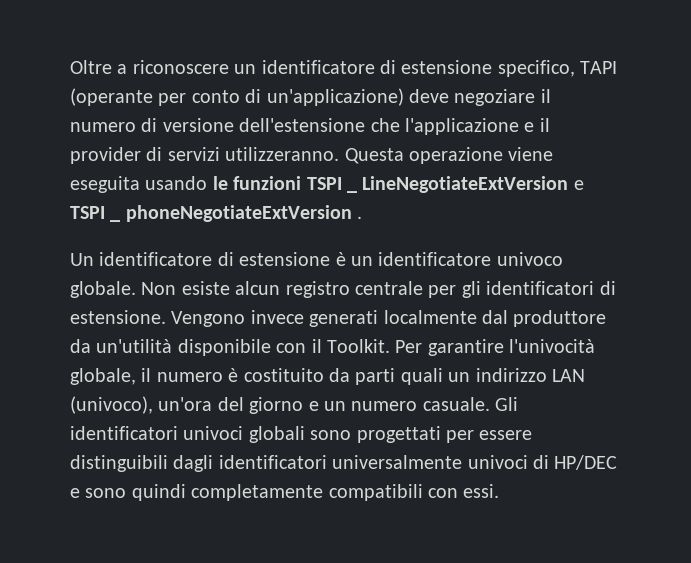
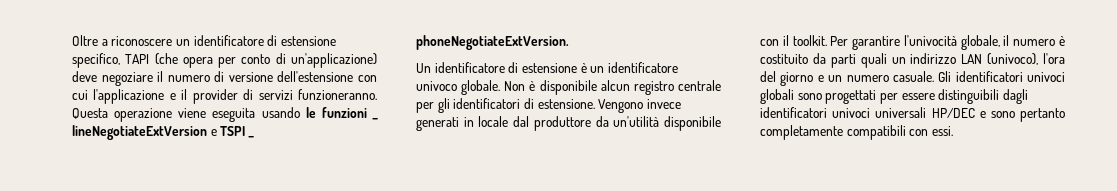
- Oltre a riconoscere un identificatore di estensione specifico, TAPI (operante per conto di un'applicazione) deve negoziare il numero di versione dell'estensione che l'applicazione e il provider di servizi utilizzeranno.
+ Oltre a riconoscere un identificatore di estensione specifico, TAPI (che opera per conto di un'applicazione) deve negoziare il numero di versione dell'estensione con cui l'applicazione e il provider di servizi funzioneranno.
- Questa operazione viene eseguita usando le funzioni TSPI _ LineNegotiateExtVersion e TSPI _ phoneNegotiateExtVersion .
+ Questa operazione viene eseguita usando le funzioni _ lineNegotiateExtVersion e TSPI _ phoneNegotiateExtVersion.
- Non esiste alcun registro centrale per gli identificatori di estensione.
+ Non è disponibile alcun registro centrale per gli identificatori di estensione.
- Vengono invece generati localmente dal produttore da un'utilità disponibile con il Toolkit.
+ Vengono invece generati in locale dal produttore da un'utilità disponibile con il toolkit.
- Per garantire l'univocità globale, il numero è costituito da parti quali un indirizzo LAN (univoco), un'ora del giorno e un numero casuale.
+ Per garantire l'univocità globale, il numero è costituito da parti quali un indirizzo LAN (univoco), l'ora del giorno e un numero casuale.
- Gli identificatori univoci globali sono progettati per essere distinguibili dagli identificatori universalmente univoci di HP/DEC e sono quindi completamente compatibili con essi.
+ Gli identificatori univoci globali sono progettati per essere distinguibili dagli identificatori univoci universali HP/DEC e sono pertanto completamente compatibili con essi.

